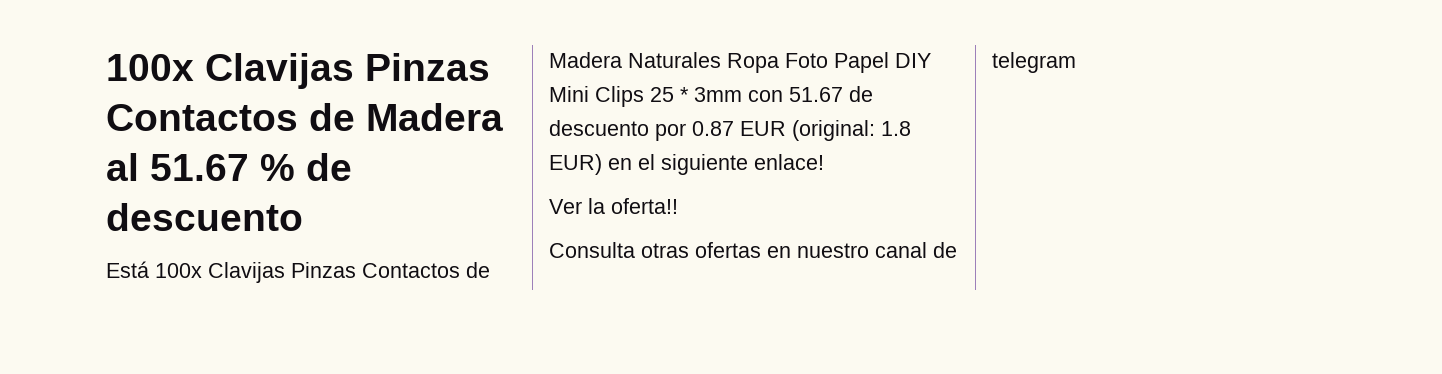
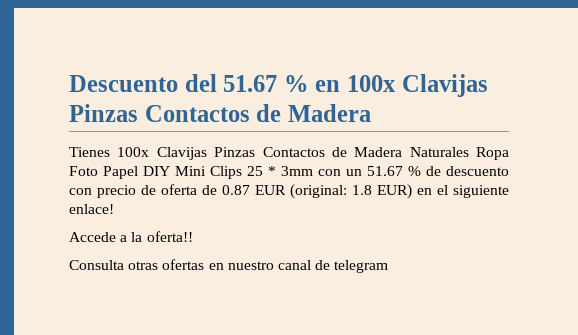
- 100x Clavijas Pinzas Contactos de Madera al 51.67 % de descuento
- Está 100x Clavijas Pinzas Contactos de Madera Naturales Ropa Foto Papel DIY Mini Clips 25 * 3mm con 51.67 de descuento por 0.87 EUR (original: 1.8 EUR) en el siguiente enlace!
+ Descuento del 51.67 % en 100x Clavijas Pinzas Contactos de Madera
+ Tienes 100x Clavijas Pinzas Contactos de Madera Naturales Ropa Foto Papel DIY Mini Clips 25 * 3mm con un 51.67 % de descuento con precio de oferta de 0.87 EUR (original: 1.8 EUR) en el siguiente enlace!
- Ver la oferta!!
+ Accede a la oferta!!

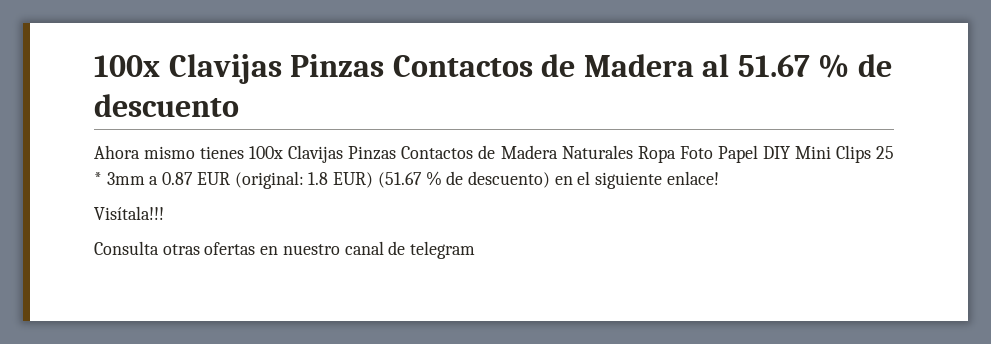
- Descuento del 51.67 % en 100x Clavijas Pinzas Contactos de Madera
- Tienes 100x Clavijas Pinzas Contactos de Madera Naturales Ropa Foto Papel DIY Mini Clips 25 * 3mm con un 51.67 % de descuento con precio de oferta de 0.87 EUR (original: 1.8 EUR) en el siguiente enlace!
+ 100x Clavijas Pinzas Contactos de Madera al 51.67 % de descuento
+ Ahora mismo tienes 100x Clavijas Pinzas Contactos de Madera Naturales Ropa Foto Papel DIY Mini Clips 25 * 3mm a 0.87 EUR (original: 1.8 EUR) (51.67 % de descuento) en el siguiente enlace!
- Accede a la oferta!!
+ Visítala!!!

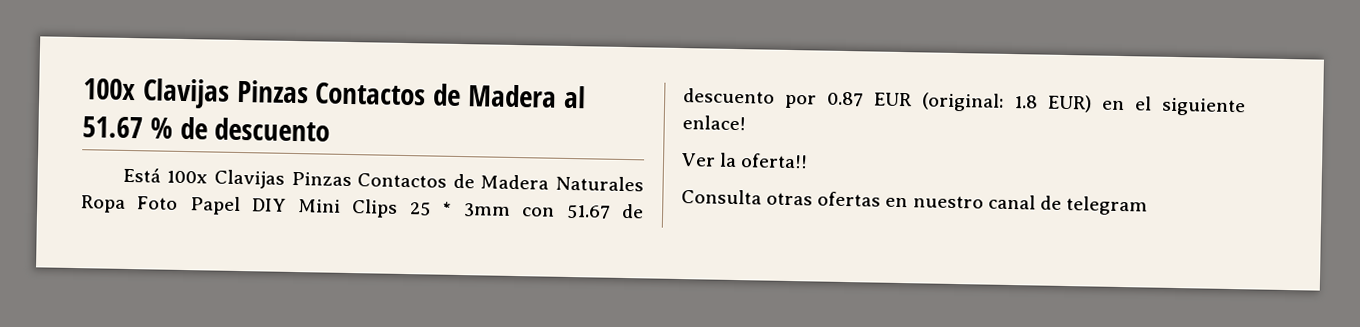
- Ahora mismo tienes 100x Clavijas Pinzas Contactos de Madera Naturales Ropa Foto Papel DIY Mini Clips 25 * 3mm a 0.87 EUR (original: 1.8 EUR) (51.67 % de descuento) en el siguiente enlace!
+ Está 100x Clavijas Pinzas Contactos de Madera Naturales Ropa Foto Papel DIY Mini Clips 25 * 3mm con 51.67 de descuento por 0.87 EUR (original: 1.8 EUR) en el siguiente enlace!
- Visítala!!!
+ Ver la oferta!!

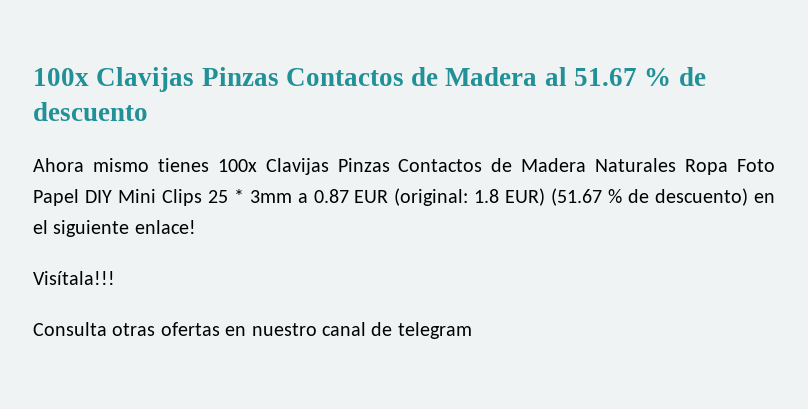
- Está 100x Clavijas Pinzas Contactos de Madera Naturales Ropa Foto Papel DIY Mini Clips 25 * 3mm con 51.67 de descuento por 0.87 EUR (original: 1.8 EUR) en el siguiente enlace!
+ Ahora mismo tienes 100x Clavijas Pinzas Contactos de Madera Naturales Ropa Foto Papel DIY Mini Clips 25 * 3mm a 0.87 EUR (original: 1.8 EUR) (51.67 % de descuento) en el siguiente enlace!
- Ver la oferta!!
+ Visítala!!!

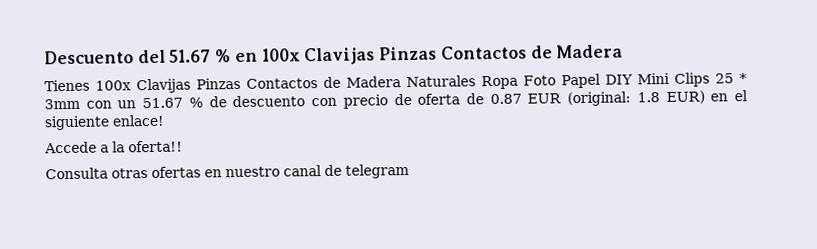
- 100x Clavijas Pinzas Contactos de Madera al 51.67 % de descuento
- Ahora mismo tienes 100x Clavijas Pinzas Contactos de Madera Naturales Ropa Foto Papel DIY Mini Clips 25 * 3mm a 0.87 EUR (original: 1.8 EUR) (51.67 % de descuento) en el siguiente enlace!
+ Descuento del 51.67 % en 100x Clavijas Pinzas Contactos de Madera
+ Tienes 100x Clavijas Pinzas Contactos de Madera Naturales Ropa Foto Papel DIY Mini Clips 25 * 3mm con un 51.67 % de descuento con precio de oferta de 0.87 EUR (original: 1.8 EUR) en el siguiente enlace!
- Visítala!!!
+ Accede a la oferta!!

